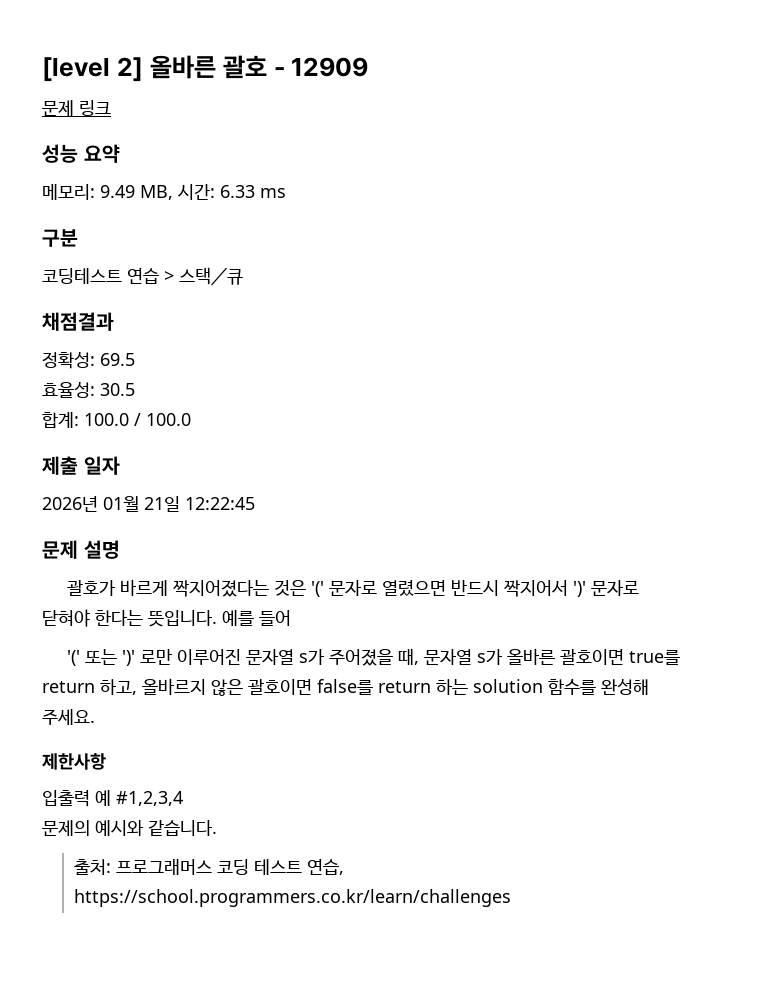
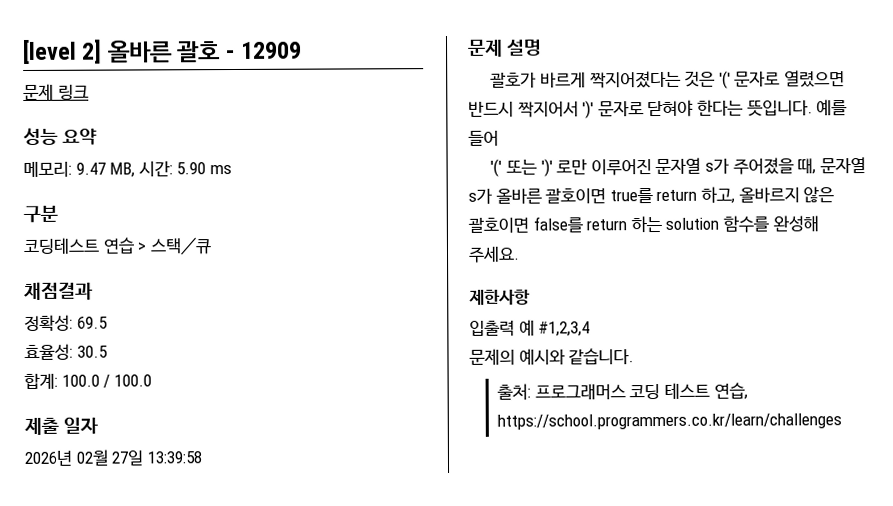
- 메모리: 9.49 MB, 시간: 6.33 ms
+ 메모리: 9.47 MB, 시간: 5.90 ms
- 2026년 01월 21일 12:22:45
+ 2026년 02월 27일 13:39:58

